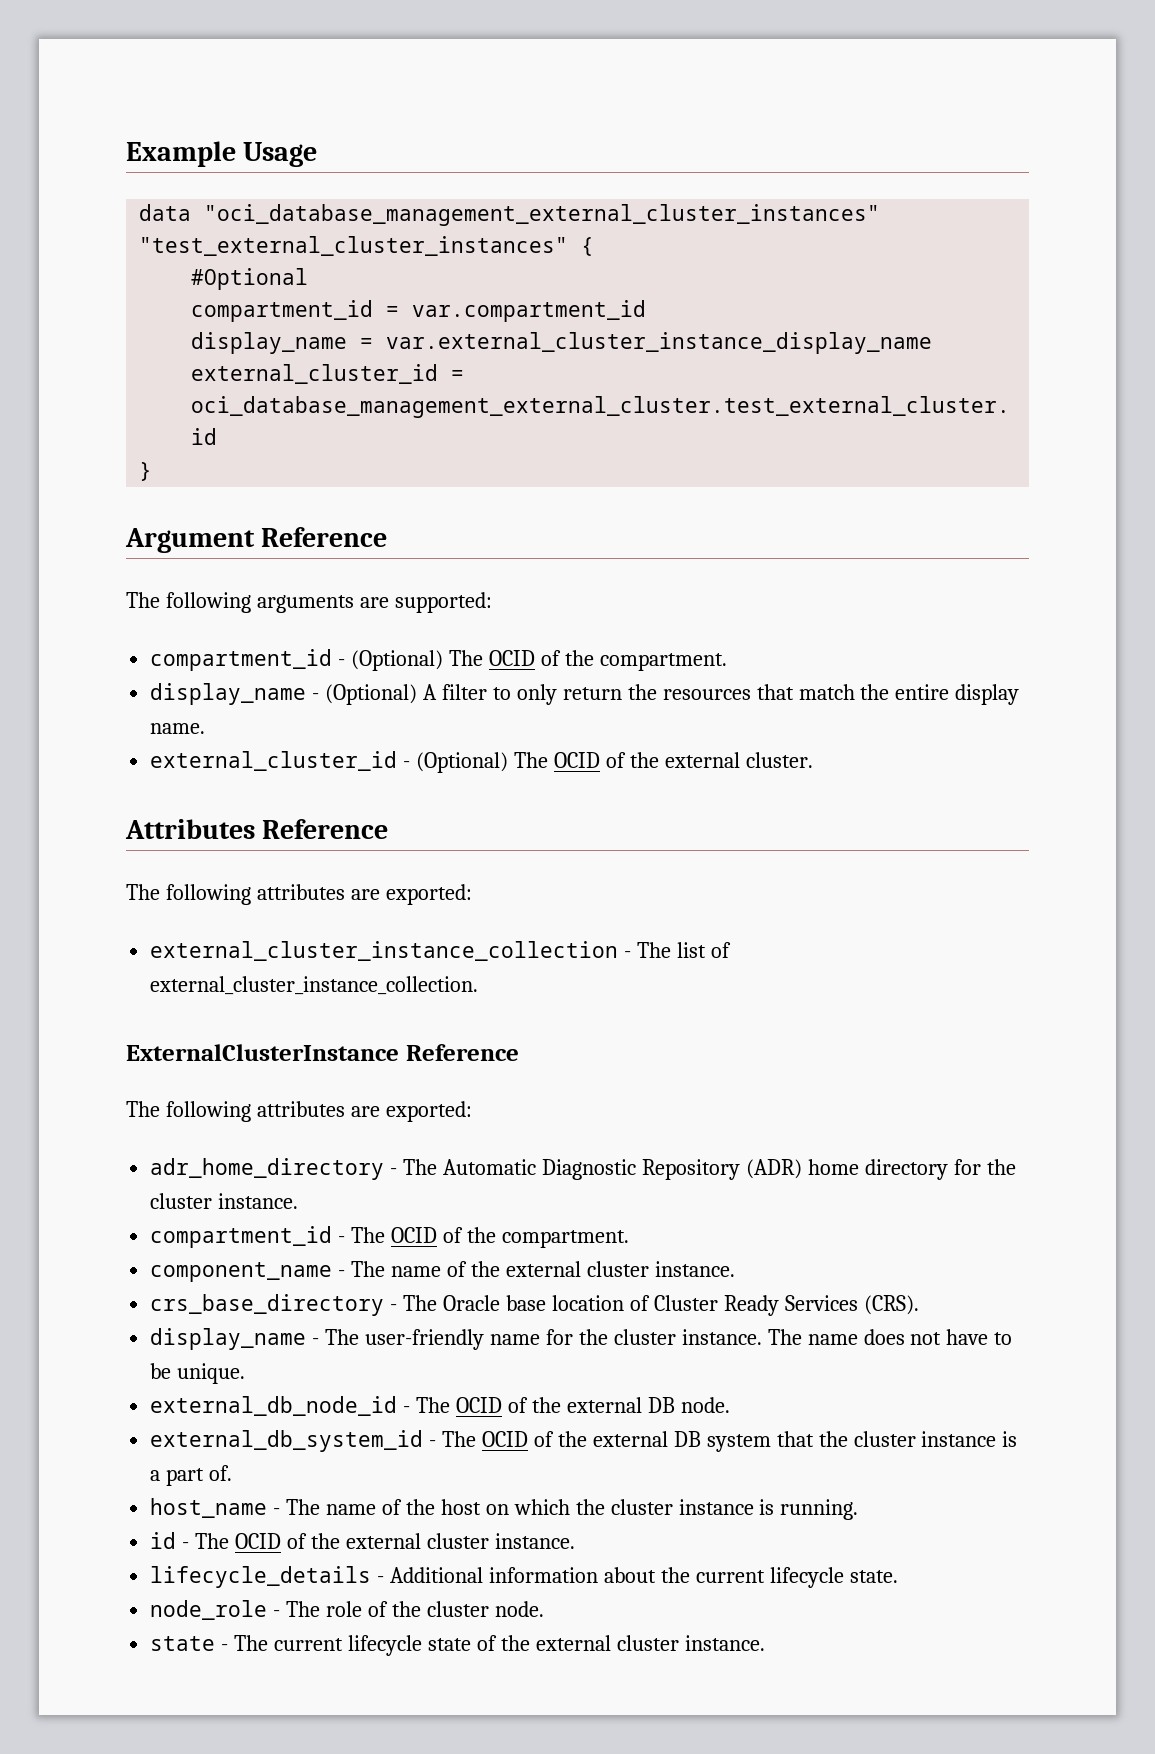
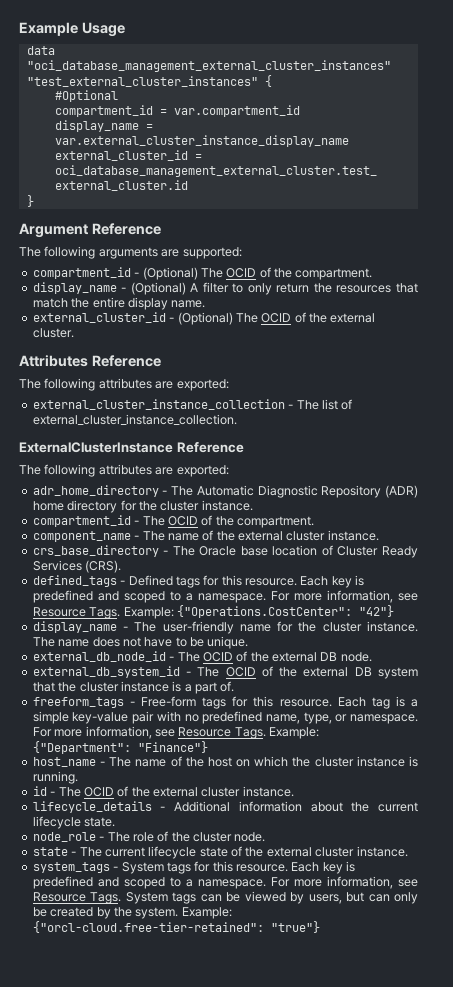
+ defined_tags - Defined tags for this resource. Each key is predefined and scoped to a namespace. For more information, see Resource Tags. Example: {"Operations.CostCenter": "42"}
+ freeform_tags - Free-form tags for this resource. Each tag is a simple key-value pair with no predefined name, type, or namespace. For more information, see Resource Tags. Example: {"Department": "Finance"}
+ system_tags - System tags for this resource. Each key is predefined and scoped to a namespace. For more information, see Resource Tags. System tags can be viewed by users, but can only be created by the system. Example: {"orcl-cloud.free-tier-retained": "true"}

